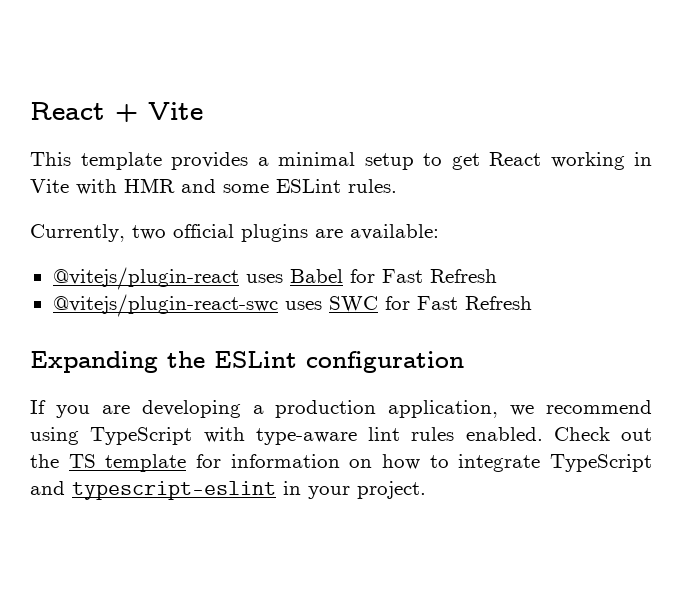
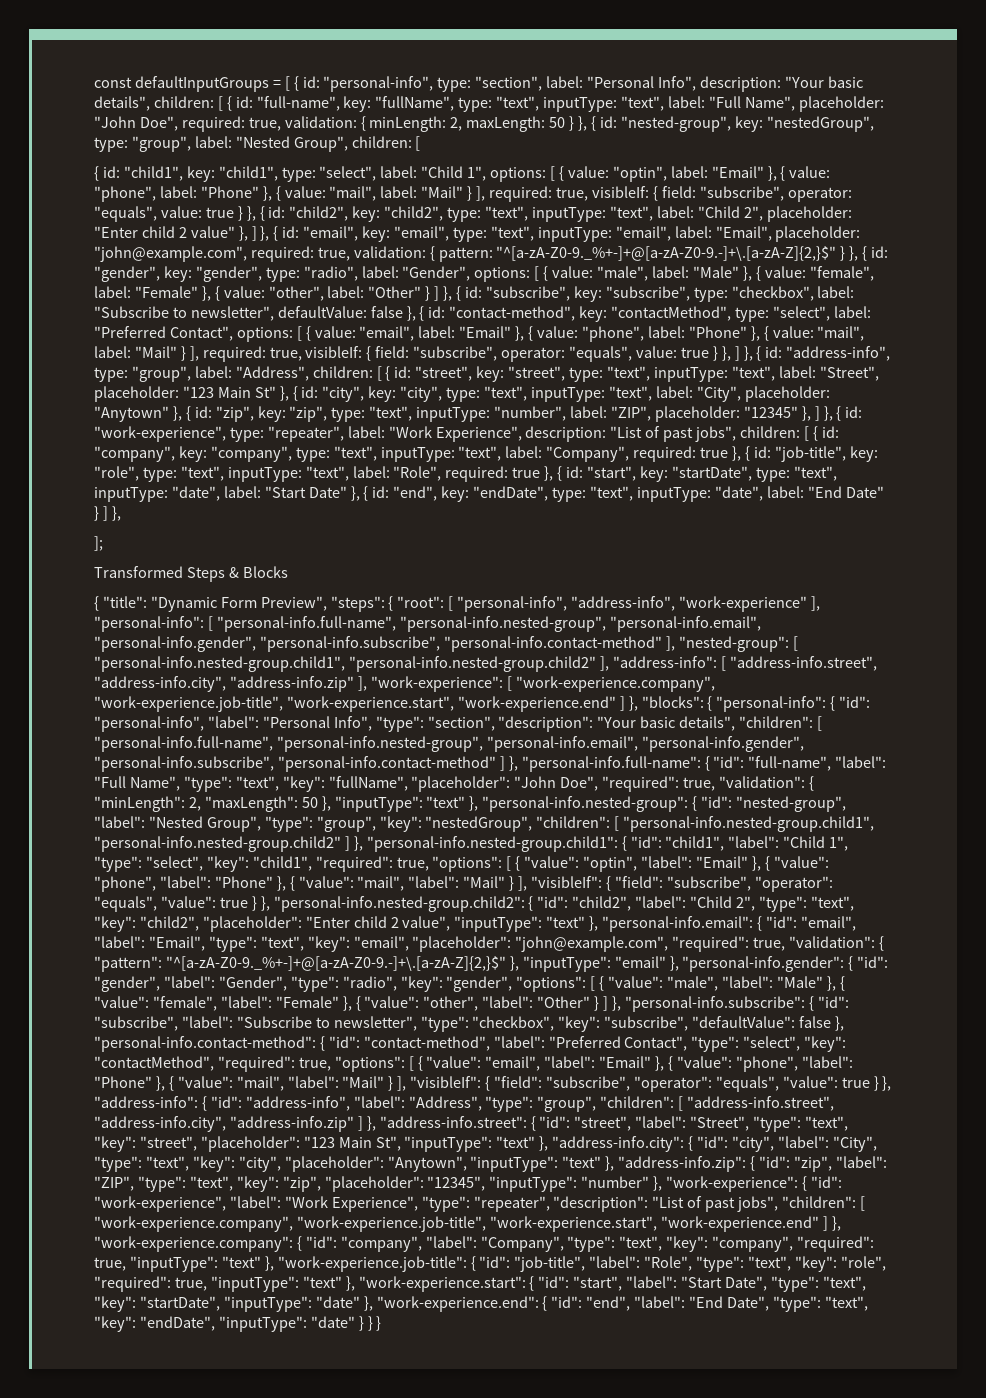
- React + Vite
- This template provides a minimal setup to get React working in Vite with HMR and some ESLint rules.
- Currently, two official plugins are available:
- @vitejs/plugin-react uses Babel for Fast Refresh
- @vitejs/plugin-react-swc uses SWC for Fast Refresh
- Expanding the ESLint configuration
- If you are developing a production application, we recommend using TypeScript with type-aware lint rules enabled. Check out the TS template for information on how to integrate TypeScript and typescript-eslint in your project.
+ const defaultInputGroups = [ { id: "personal-info", type: "section", label: "Personal Info", description: "Your basic details", children: [ { id: "full-name", key: "fullName", type: "text", inputType: "text", label: "Full Name", placeholder: "John Doe", required: true, validation: { minLength: 2, maxLength: 50 } }, { id: "nested-group", key: "nestedGroup", type: "group", label: "Nested Group", children: [
+ { id: "child1", key: "child1", type: "select", label: "Child 1", options: [ { value: "optin", label: "Email" }, { value: "phone", label: "Phone" }, { value: "mail", label: "Mail" } ], required: true, visibleIf: { field: "subscribe", operator: "equals", value: true } }, { id: "child2", key: "child2", type: "text", inputType: "text", label: "Child 2", placeholder: "Enter child 2 value" }, ] }, { id: "email", key: "email", type: "text", inputType: "email", label: "Email", placeholder: "john@example.com", required: true, validation: { pattern: "^[a-zA-Z0-9._%+-]+@[a-zA-Z0-9.-]+\.[a-zA-Z]{2,}$" } }, { id: "gender", key: "gender", type: "radio", label: "Gender", options: [ { value: "male", label: "Male" }, { value: "female", label: "Female" }, { value: "other", label: "Other" } ] }, { id: "subscribe", key: "subscribe", type: "checkbox", label: "Subscribe to newsletter", defaultValue: false }, { id: "contact-method", key: "contactMethod", type: "select", label: "Preferred Contact", options: [ { value: "email", label: "Email" }, { value: "phone", label: "Phone" }, { value: "mail", label: "Mail" } ], required: true, visibleIf: { field: "subscribe", operator: "equals", value: true } }, ] }, { id: "address-info", type: "group", label: "Address", children: [ { id: "street", key: "street", type: "text", inputType: "text", label: "Street", placeholder: "123 Main St" }, { id: "city", key: "city", type: "text", inputType: "text", label: "City", placeholder: "Anytown" }, { id: "zip", key: "zip", type: "text", inputType: "number", label: "ZIP", placeholder: "12345" }, ] }, { id: "work-experience", type: "repeater", label: "Work Experience", description: "List of past jobs", children: [ { id: "company", key: "company", type: "text", inputType: "text", label: "Company", required: true }, { id: "job-title", key: "role", type: "text", inputType: "text", label: "Role", required: true }, { id: "start", key: "startDate", type: "text", inputType: "date", label: "Start Date" }, { id: "end", key: "endDate", type: "text", inputType: "date", label: "End Date" } ] },
+ ];
+ Transformed Steps & Blocks
+ { "title": "Dynamic Form Preview", "steps": { "root": [ "personal-info", "address-info", "work-experience" ], "personal-info": [ "personal-info.full-name", "personal-info.nested-group", "personal-info.email", "personal-info.gender", "personal-info.subscribe", "personal-info.contact-method" ], "nested-group": [ "personal-info.nested-group.child1", "personal-info.nested-group.child2" ], "address-info": [ "address-info.street", "address-info.city", "address-info.zip" ], "work-experience": [ "work-experience.company", "work-experience.job-title", "work-experience.start", "work-experience.end" ] }, "blocks": { "personal-info": { "id": "personal-info", "label": "Personal Info", "type": "section", "description": "Your basic details", "children": [ "personal-info.full-name", "personal-info.nested-group", "personal-info.email", "personal-info.gender", "personal-info.subscribe", "personal-info.contact-method" ] }, "personal-info.full-name": { "id": "full-name", "label": "Full Name", "type": "text", "key": "fullName", "placeholder": "John Doe", "required": true, "validation": { "minLength": 2, "maxLength": 50 }, "inputType": "text" }, "personal-info.nested-group": { "id": "nested-group", "label": "Nested Group", "type": "group", "key": "nestedGroup", "children": [ "personal-info.nested-group.child1", "personal-info.nested-group.child2" ] }, "personal-info.nested-group.child1": { "id": "child1", "label": "Child 1", "type": "select", "key": "child1", "required": true, "options": [ { "value": "optin", "label": "Email" }, { "value": "phone", "label": "Phone" }, { "value": "mail", "label": "Mail" } ], "visibleIf": { "field": "subscribe", "operator": "equals", "value": true } }, "personal-info.nested-group.child2": { "id": "child2", "label": "Child 2", "type": "text", "key": "child2", "placeholder": "Enter child 2 value", "inputType": "text" }, "personal-info.email": { "id": "email", "label": "Email", "type": "text", "key": "email", "placeholder": "john@example.com", "required": true, "validation": { "pattern": "^[a-zA-Z0-9._%+-]+@[a-zA-Z0-9.-]+\.[a-zA-Z]{2,}$" }, "inputType": "email" }, "personal-info.gender": { "id": "gender", "label": "Gender", "type": "radio", "key": "gender", "options": [ { "value": "male", "label": "Male" }, { "value": "female", "label": "Female" }, { "value": "other", "label": "Other" } ] }, "personal-info.subscribe": { "id": "subscribe", "label": "Subscribe to newsletter", "type": "checkbox", "key": "subscribe", "defaultValue": false }, "personal-info.contact-method": { "id": "contact-method", "label": "Preferred Contact", "type": "select", "key": "contactMethod", "required": true, "options": [ { "value": "email", "label": "Email" }, { "value": "phone", "label": "Phone" }, { "value": "mail", "label": "Mail" } ], "visibleIf": { "field": "subscribe", "operator": "equals", "value": true } }, "address-info": { "id": "address-info", "label": "Address", "type": "group", "children": [ "address-info.street", "address-info.city", "address-info.zip" ] }, "address-info.street": { "id": "street", "label": "Street", "type": "text", "key": "street", "placeholder": "123 Main St", "inputType": "text" }, "address-info.city": { "id": "city", "label": "City", "type": "text", "key": "city", "placeholder": "Anytown", "inputType": "text" }, "address-info.zip": { "id": "zip", "label": "ZIP", "type": "text", "key": "zip", "placeholder": "12345", "inputType": "number" }, "work-experience": { "id": "work-experience", "label": "Work Experience", "type": "repeater", "description": "List of past jobs", "children": [ "work-experience.company", "work-experience.job-title", "work-experience.start", "work-experience.end" ] }, "work-experience.company": { "id": "company", "label": "Company", "type": "text", "key": "company", "required": true, "inputType": "text" }, "work-experience.job-title": { "id": "job-title", "label": "Role", "type": "text", "key": "role", "required": true, "inputType": "text" }, "work-experience.start": { "id": "start", "label": "Start Date", "type": "text", "key": "startDate", "inputType": "date" }, "work-experience.end": { "id": "end", "label": "End Date", "type": "text", "key": "endDate", "inputType": "date" } } }

